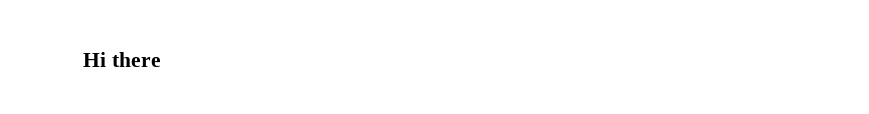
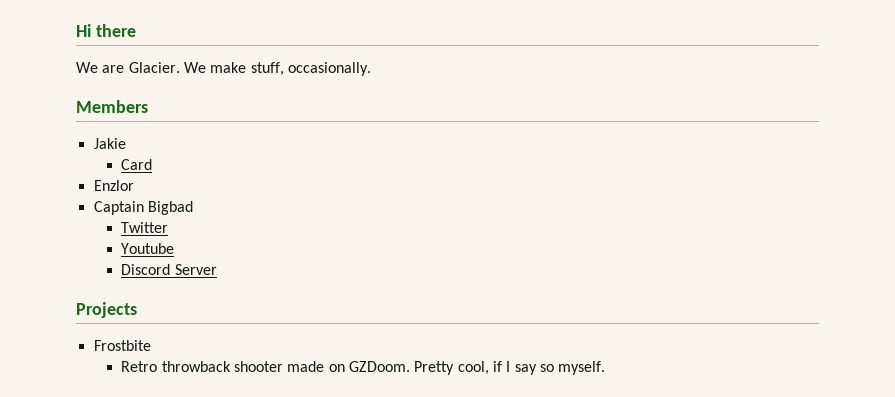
+ We are Glacier. We make stuff, occasionally.
+ Members
+ Jakie
+ Card
+ Enzlor
+ Captain Bigbad
+ Twitter
+ Youtube
+ Discord Server
+ Projects
+ Frostbite
+ Retro throwback shooter made on GZDoom. Pretty cool, if I say so myself.

